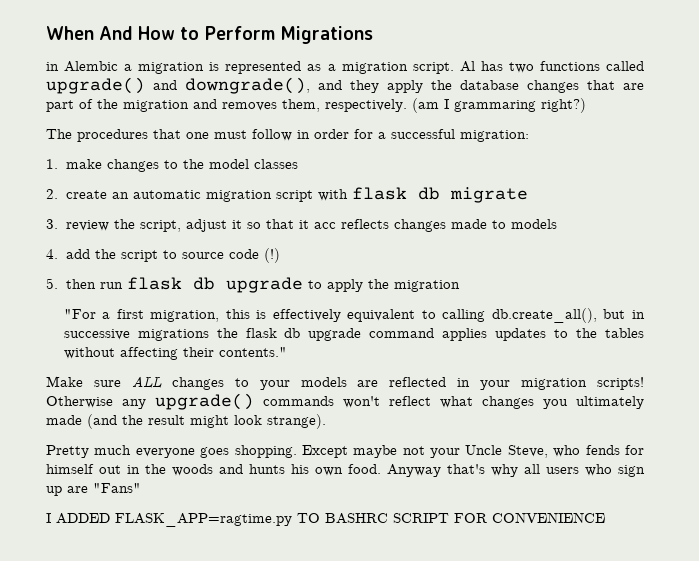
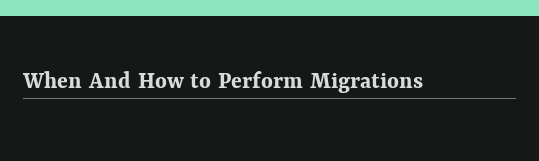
- in Alembic a migration is represented as a migration script. Al has two functions called upgrade() and downgrade(), and they apply the database changes that are part of the migration and removes them, respectively. (am I grammaring right?)
- The procedures that one must follow in order for a successful migration:
- 1. make changes to the model classes
- 2. create an automatic migration script with flask db migrate
- 3. review the script, adjust it so that it acc reflects changes made to models
- 4. add the script to source code (!)
- 5. then run flask db upgrade to apply the migration
- "For a first migration, this is effectively equivalent to calling db.create_all(), but in successive migrations the flask db upgrade command applies updates to the tables without affecting their contents."
- Make sure ALL changes to your models are reflected in your migration scripts! Otherwise any upgrade() commands won't reflect what changes you ultimately made (and the result might look strange).
- Pretty much everyone goes shopping. Except maybe not your Uncle Steve, who fends for himself out in the woods and hunts his own food. Anyway that's why all users who sign up are "Fans"
- I ADDED FLASK_APP=ragtime.py TO BASHRC SCRIPT FOR CONVENIENCE

